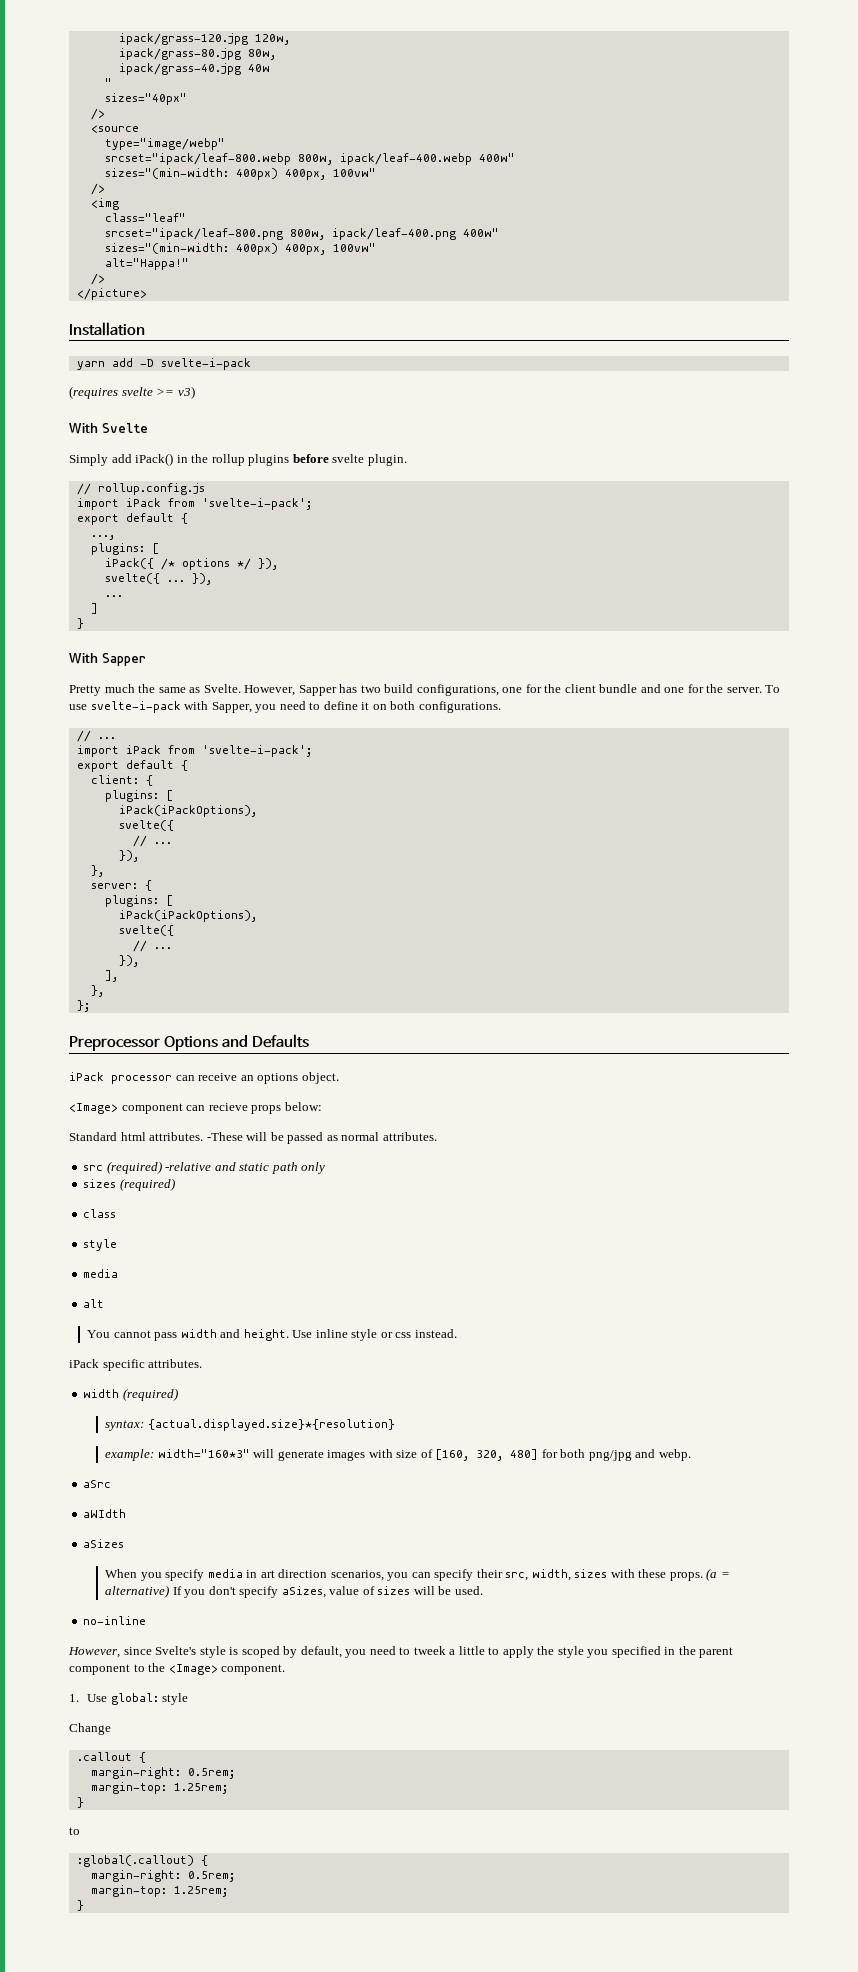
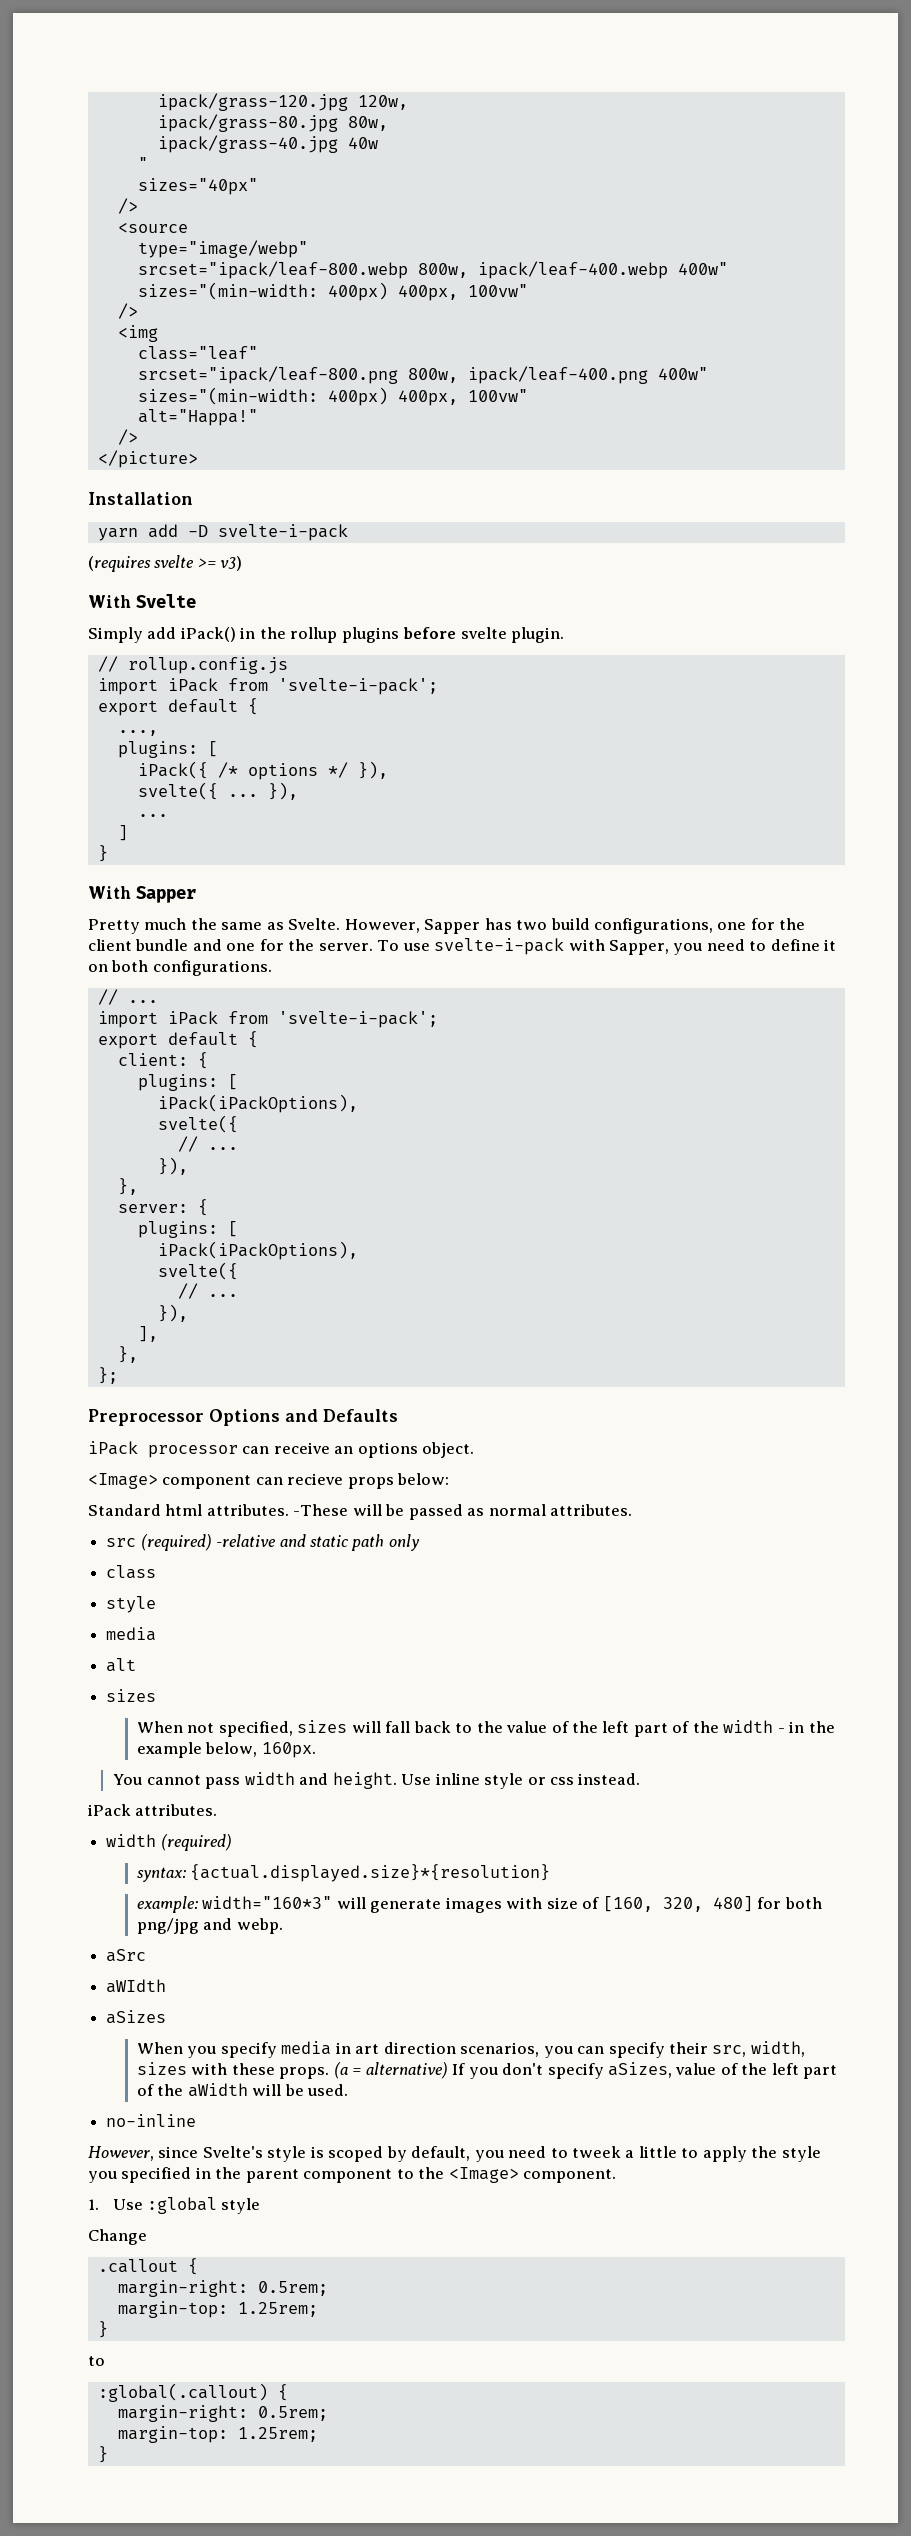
- sizes (required)
  alt
+ sizes
+ When not specified, sizes will fall back to the value of the left part of the width - in the example below, 160px.
- iPack specific attributes.
+ iPack attributes.
- (a = alternative) If you don't specify aSizes, value of sizes will be used.
+ (a = alternative) If you don't specify aSizes, value of the left part of the aWidth will be used.
- 1. Use global: style
+ 1. Use :global style

